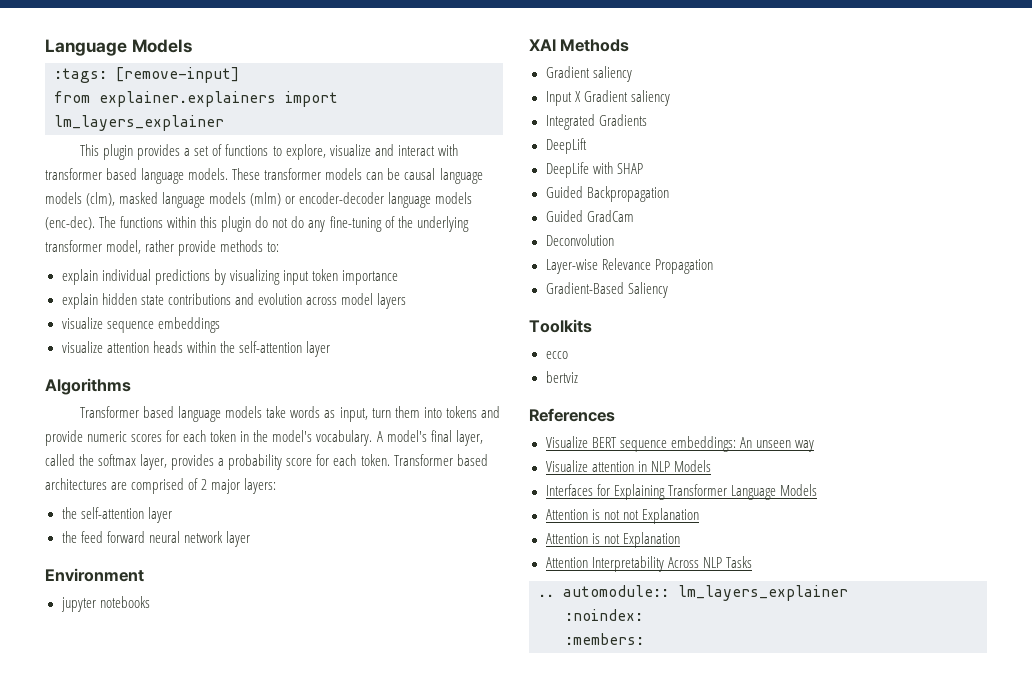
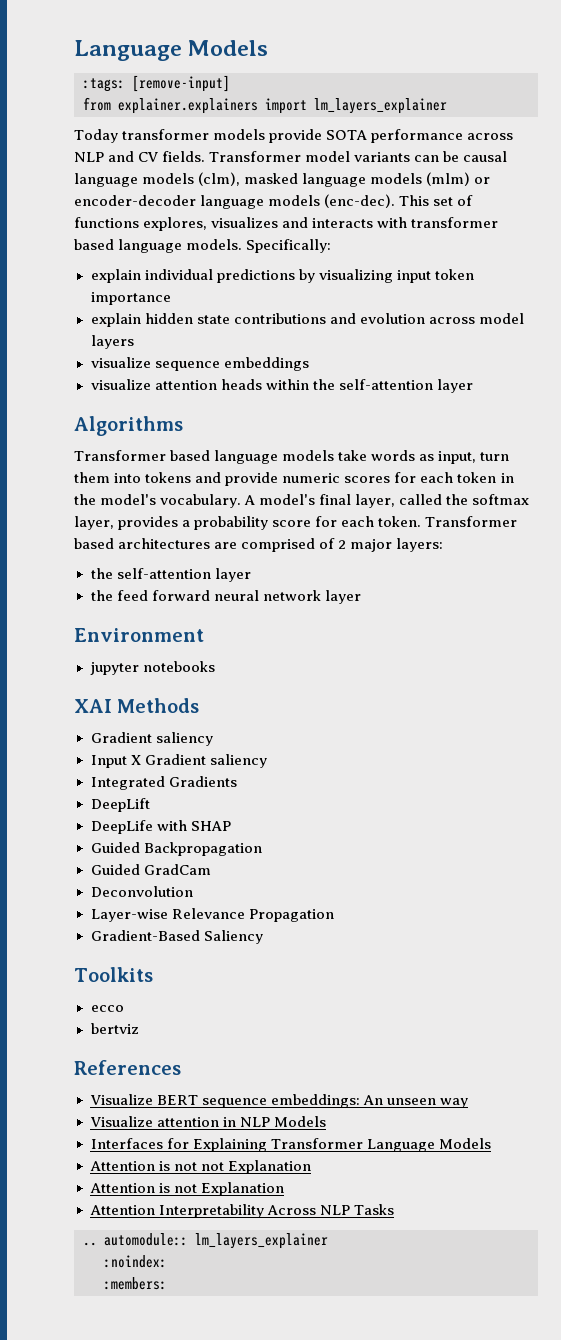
- This plugin provides a set of functions to explore, visualize and interact with transformer based language models. These transformer models can be causal language models (clm), masked language models (mlm) or encoder-decoder language models (enc-dec).
+ Today transformer models provide SOTA performance across NLP and CV fields. Transformer model variants can be causal language models (clm), masked language models (mlm) or encoder-decoder language models (enc-dec).
- The functions within this plugin do not do any fine-tuning of the underlying transformer model, rather provide methods to:
+ This set of functions explores, visualizes and interacts with transformer based language models. Specifically:

